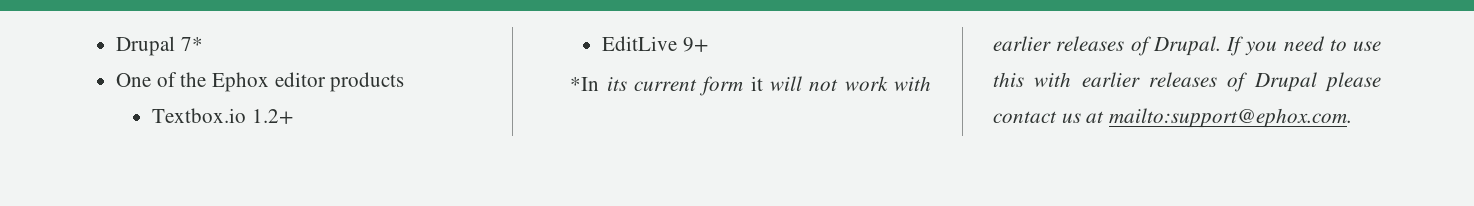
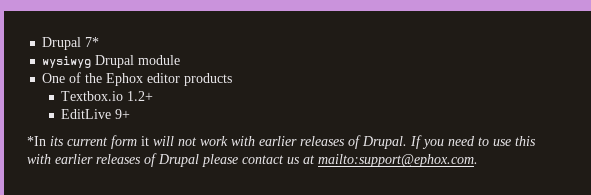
+ wysiwyg Drupal module

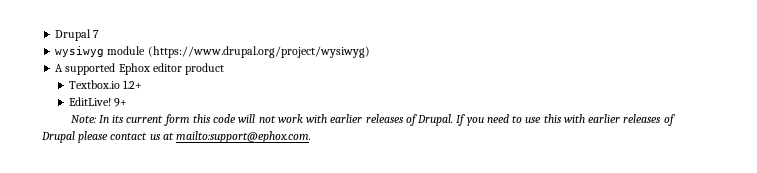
- Drupal 7*
+ Drupal 7
- wysiwyg Drupal module
- One of the Ephox editor products
+ wysiwyg module (https://www.drupal.org/project/wysiwyg)
+ A supported Ephox editor product
- EditLive 9+
+ EditLive! 9+
- *In its current form it will not work with earlier releases of Drupal.
+ Note: In its current form this code will not work with earlier releases of Drupal.

